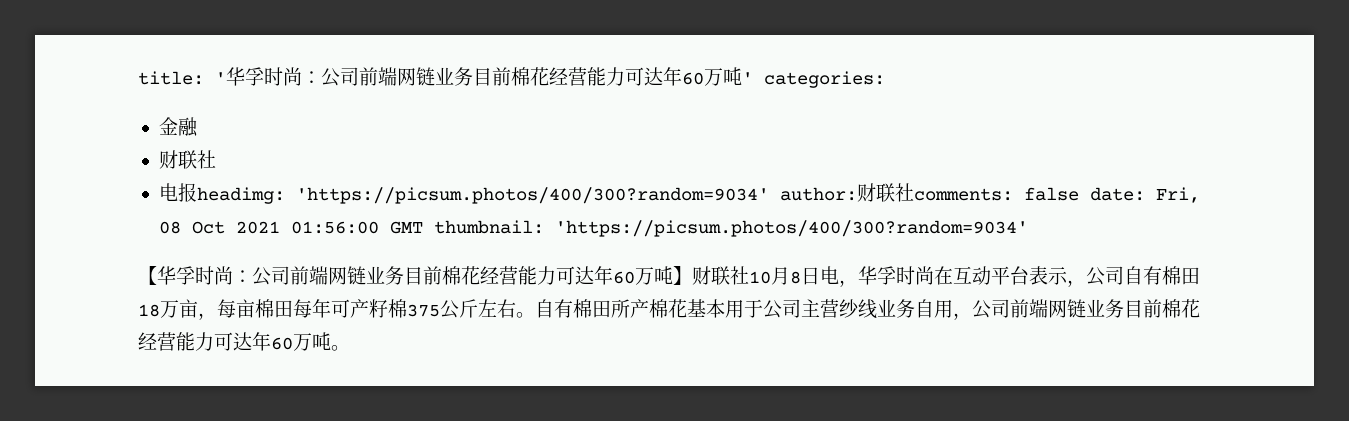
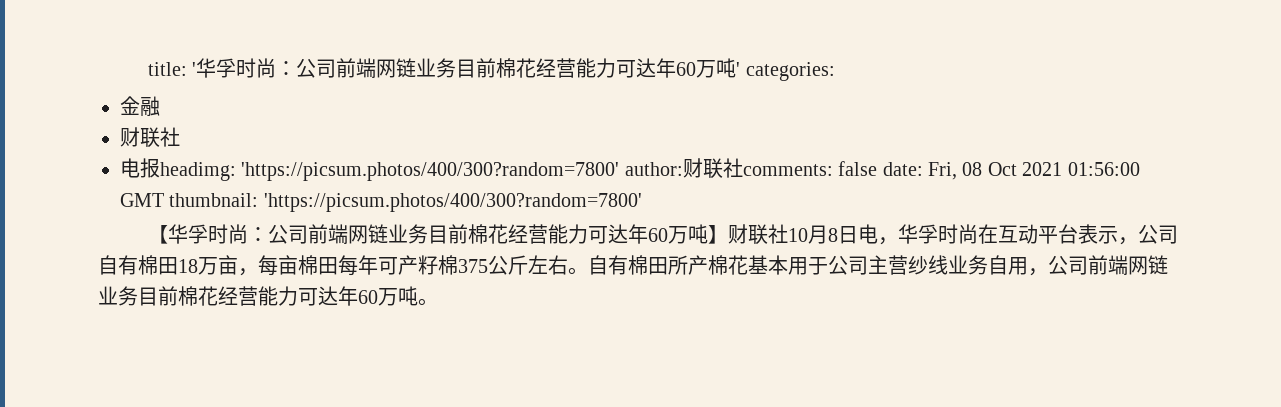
- 电报headimg: 'https://picsum.photos/400/300?random=9034' author:财联社comments: false date: Fri, 08 Oct 2021 01:56:00 GMT thumbnail: 'https://picsum.photos/400/300?random=9034'
+ 电报headimg: 'https://picsum.photos/400/300?random=7800' author:财联社comments: false date: Fri, 08 Oct 2021 01:56:00 GMT thumbnail: 'https://picsum.photos/400/300?random=7800'

